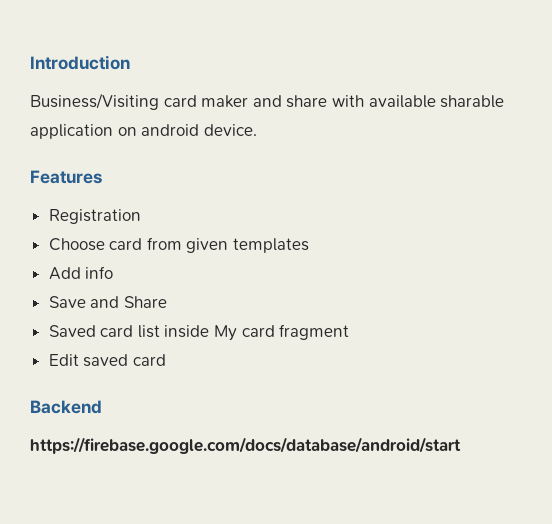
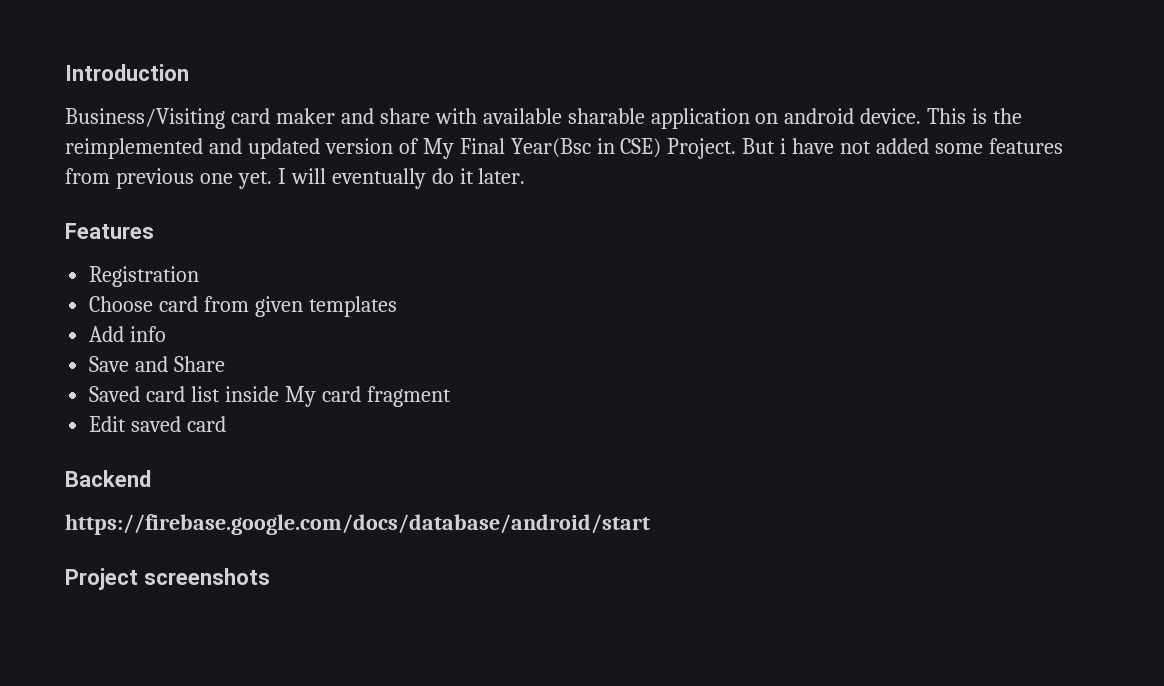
+ This is the reimplemented and updated version of My Final Year(Bsc in CSE) Project. But i have not added some features from previous one yet. I will eventually do it later.
+ Project screenshots

